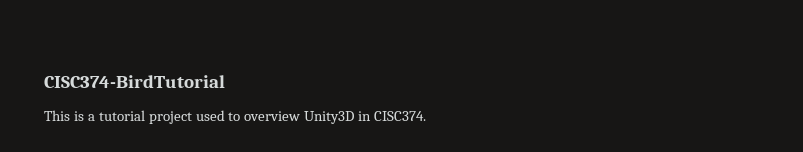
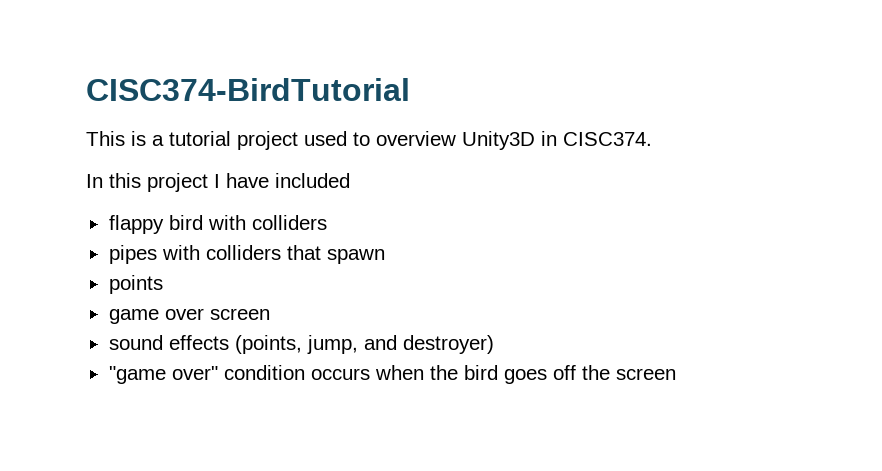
+ In this project I have included
+ flappy bird with colliders
+ pipes with colliders that spawn
+ points
+ game over screen
+ sound effects (points, jump, and destroyer)
+ "game over" condition occurs when the bird goes off the screen

